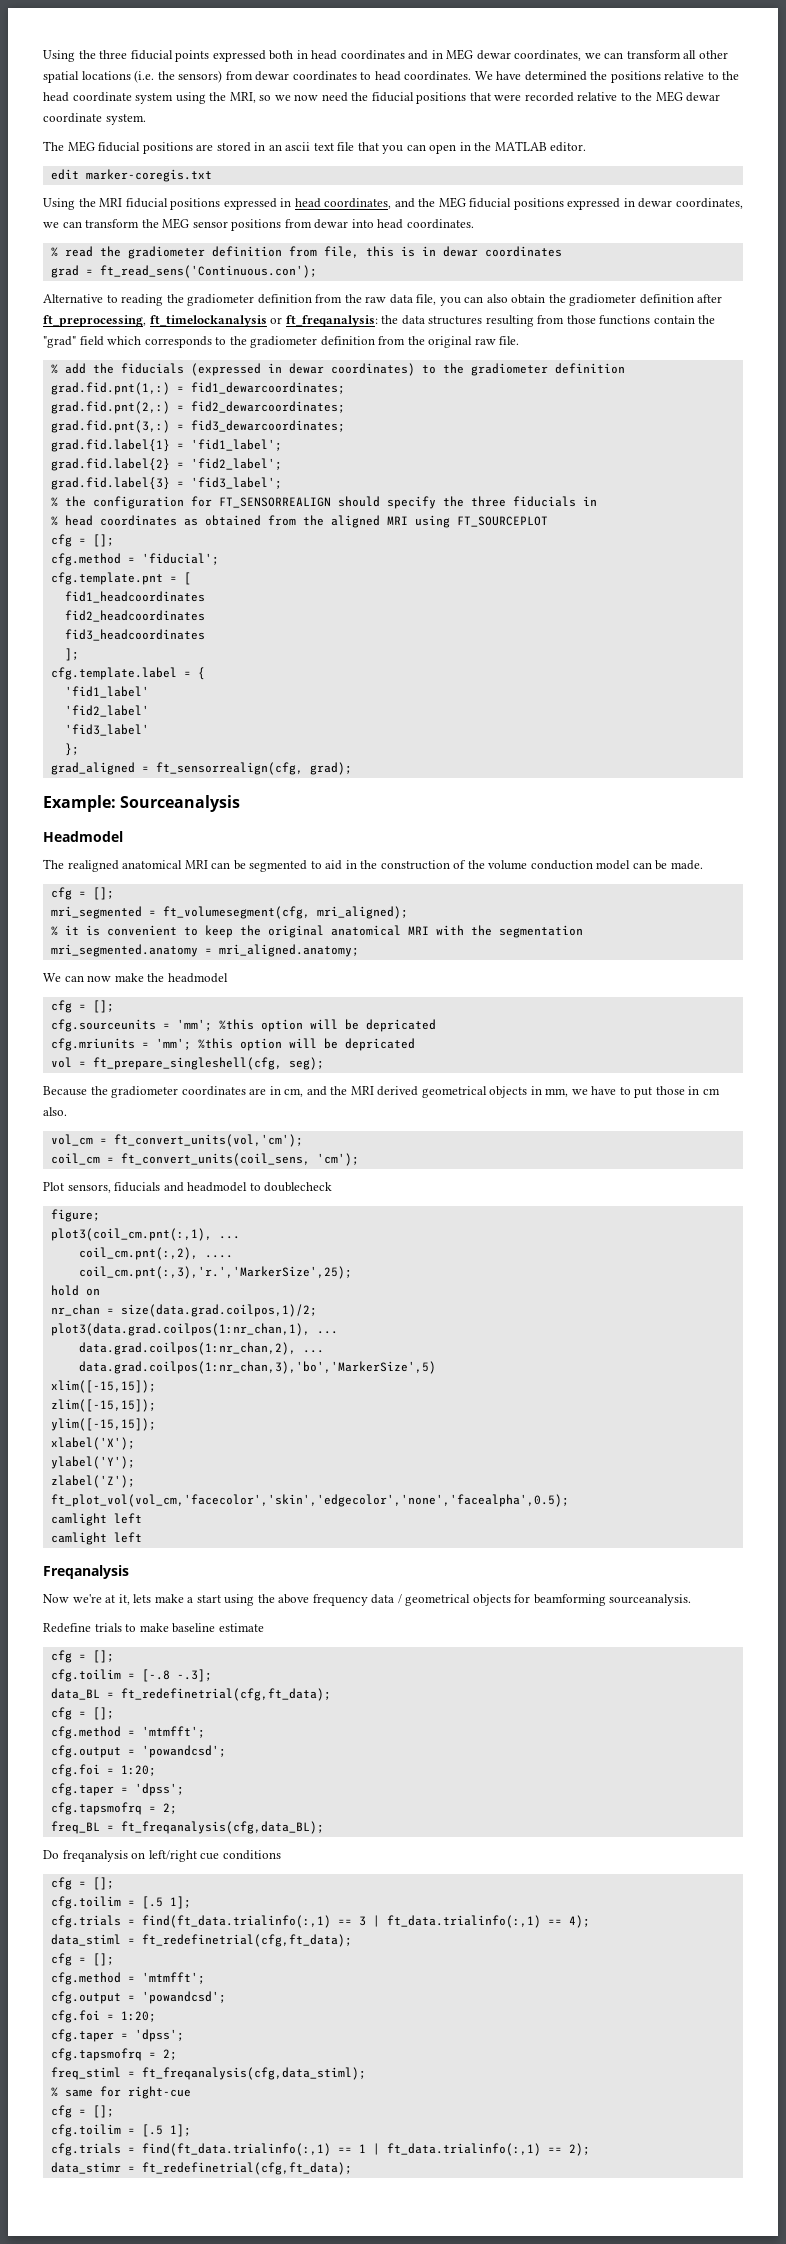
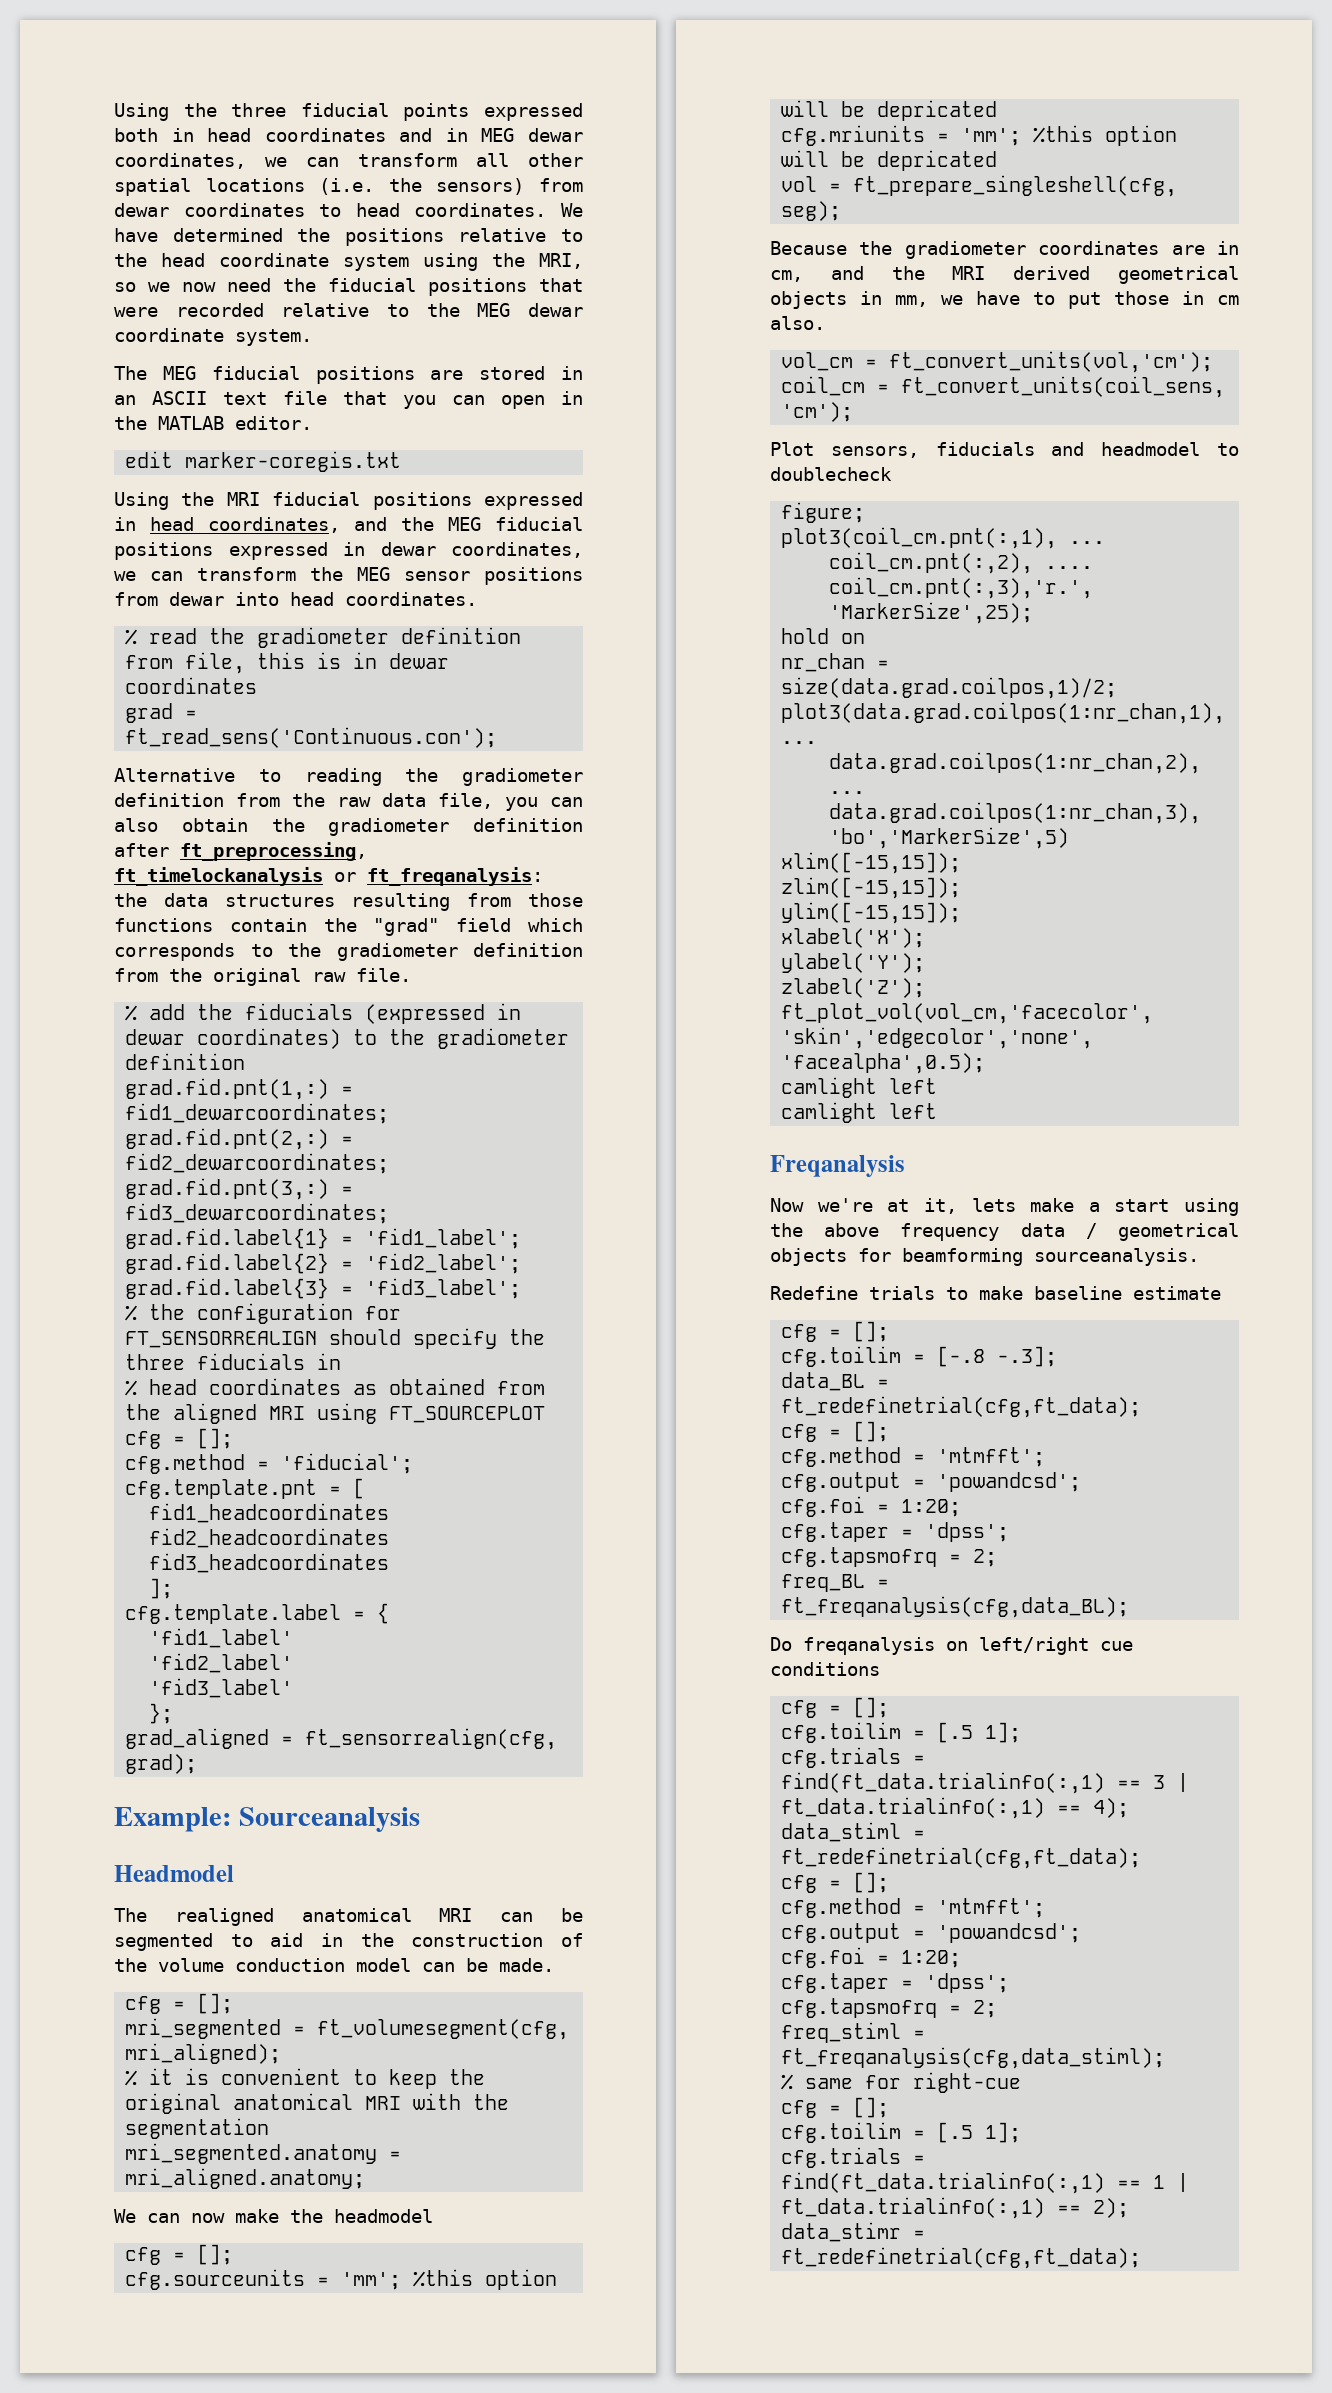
- The MEG fiducial positions are stored in an ascii text file that you can open in the MATLAB editor.
+ The MEG fiducial positions are stored in an ASCII text file that you can open in the MATLAB editor.

